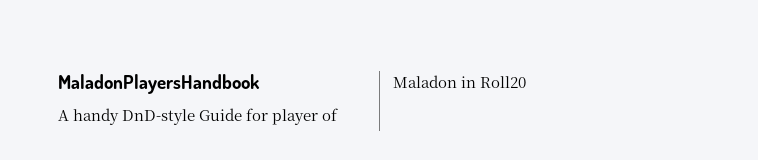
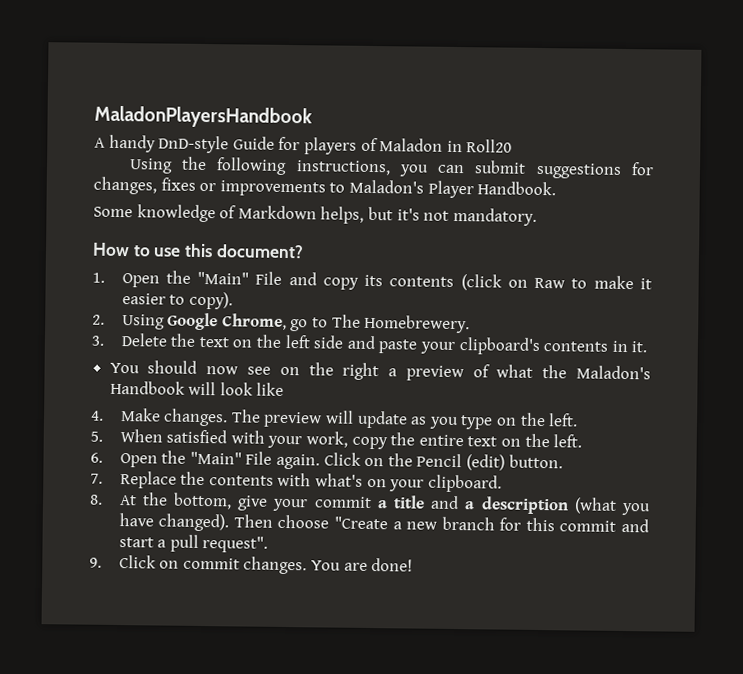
- A handy DnD-style Guide for player of Maladon in Roll20
+ A handy DnD-style Guide for players of Maladon in Roll20
+ Using the following instructions, you can submit suggestions for changes, fixes or improvements to Maladon's Player Handbook.
+ Some knowledge of Markdown helps, but it's not mandatory.
+ How to use this document?
+ 1. Open the "Main" File and copy its contents (click on Raw to make it easier to copy).
+ 2. Using Google Chrome, go to The Homebrewery.
+ 3. Delete the text on the left side and paste your clipboard's contents in it.
+ You should now see on the right a preview of what the Maladon's Handbook will look like
+ 4. Make changes. The preview will update as you type on the left.
+ 5. When satisfied with your work, copy the entire text on the left.
+ 6. Open the "Main" File again. Click on the Pencil (edit) button.
+ 7. Replace the contents with what's on your clipboard.
+ 8. At the bottom, give your commit a title and a description (what you have changed). Then choose "Create a new branch for this commit and start a pull request".
+ 9. Click on commit changes. You are done!

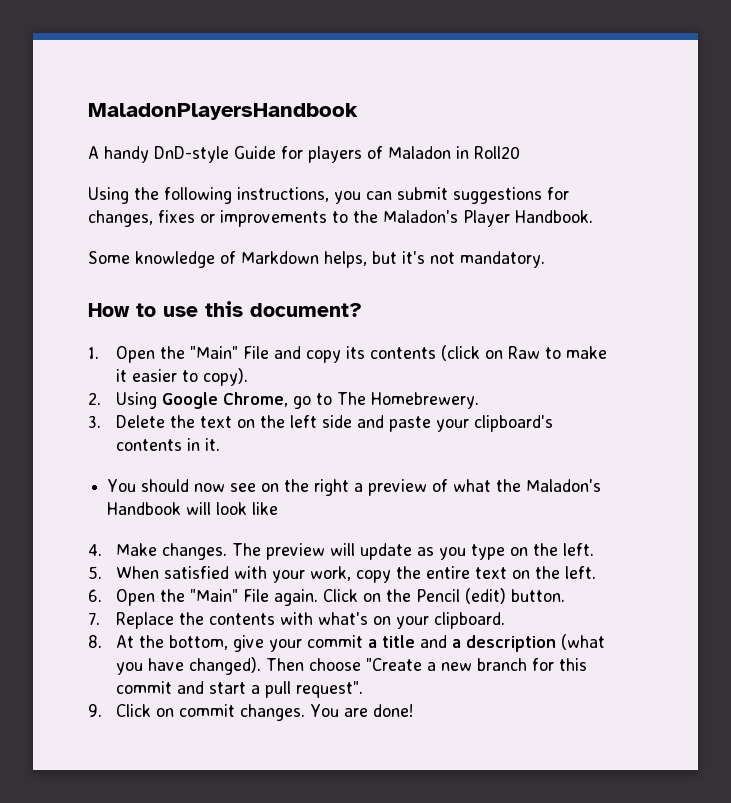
- Using the following instructions, you can submit suggestions for changes, fixes or improvements to Maladon's Player Handbook.
+ Using the following instructions, you can submit suggestions for changes, fixes or improvements to the Maladon's Player Handbook.

